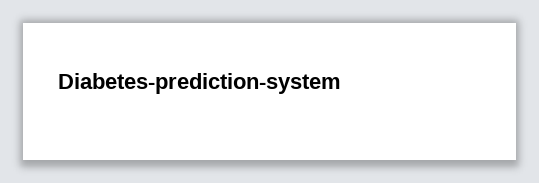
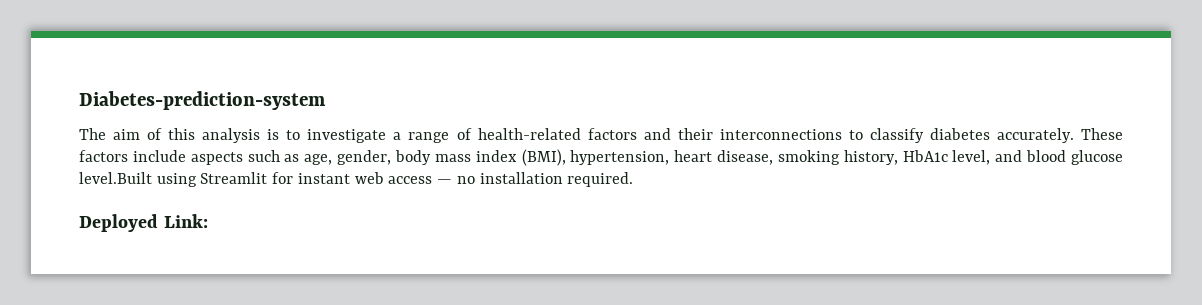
+ The aim of this analysis is to investigate a range of health-related factors and their interconnections to classify diabetes accurately. These factors include aspects such as age, gender, body mass index (BMI), hypertension, heart disease, smoking history, HbA1c level, and blood glucose level.Built using Streamlit for instant web access — no installation required.
+ Deployed Link:

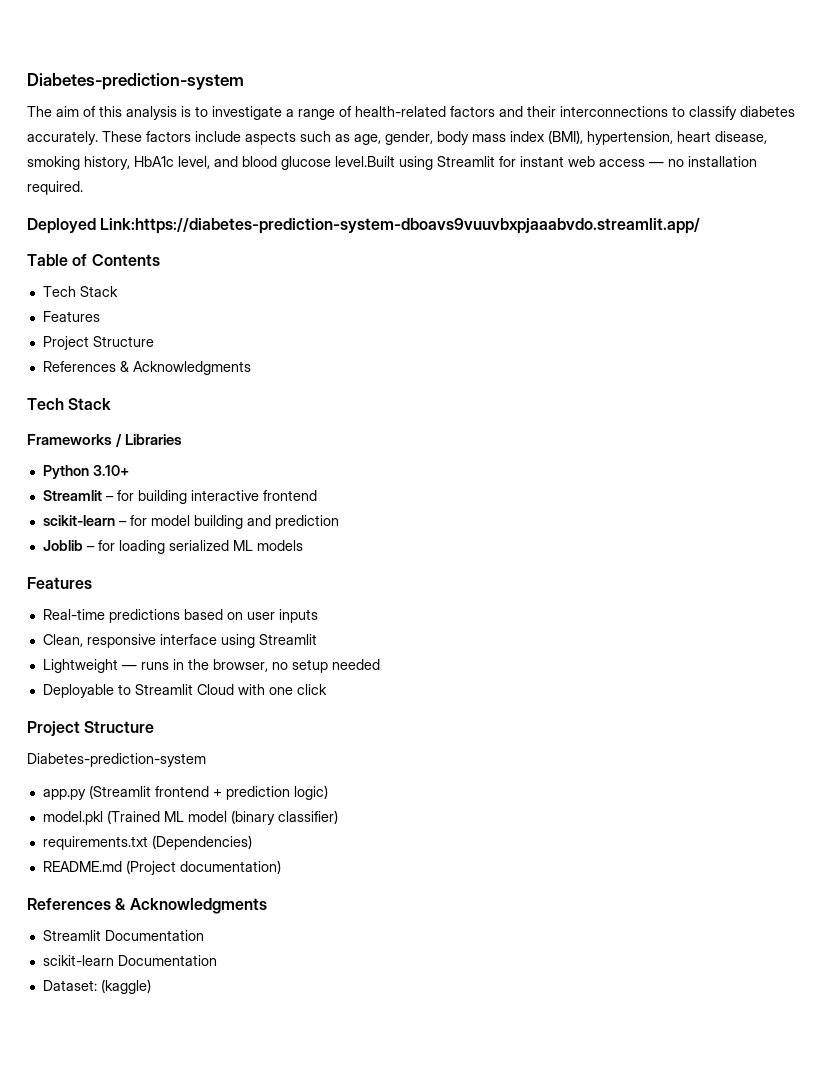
- Deployed Link:
+ Deployed Link:https://diabetes-prediction-system-dboavs9vuuvbxpjaaabvdo.streamlit.app/
+ Table of Contents
+ Tech Stack
+ Features
+ Project Structure
+ References & Acknowledgments
+ Tech Stack
+ Frameworks / Libraries
+ Python 3.10+
+ Streamlit – for building interactive frontend
+ scikit-learn – for model building and prediction
+ Joblib – for loading serialized ML models
+ Features
+ Real-time predictions based on user inputs
+ Clean, responsive interface using Streamlit
+ Lightweight — runs in the browser, no setup needed
+ Deployable to Streamlit Cloud with one click
+ Project Structure
+ Diabetes-prediction-system
+ app.py (Streamlit frontend + prediction logic)
+ model.pkl (Trained ML model (binary classifier)
+ requirements.txt (Dependencies)
+ README.md (Project documentation)
+ References & Acknowledgments
+ Streamlit Documentation
+ scikit-learn Documentation
+ Dataset: (kaggle)

